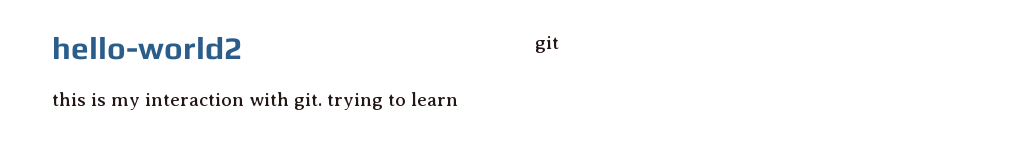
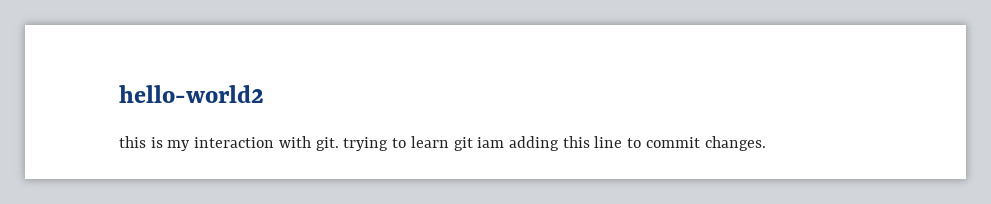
- this is my interaction with git. trying to learn git
+ this is my interaction with git. trying to learn git iam adding this line to commit changes.

